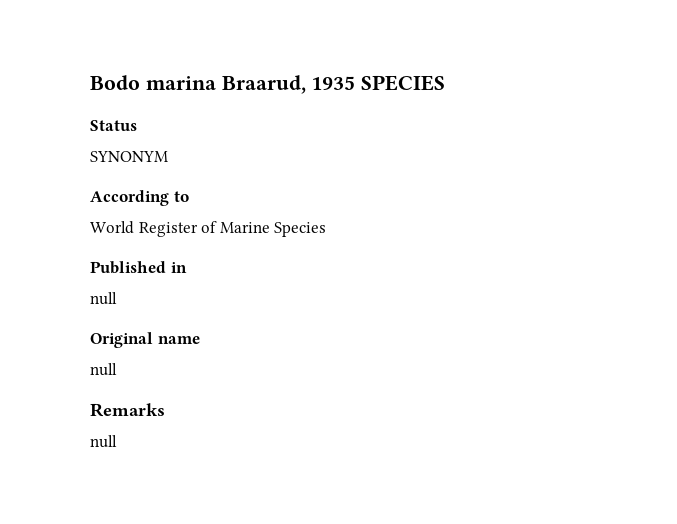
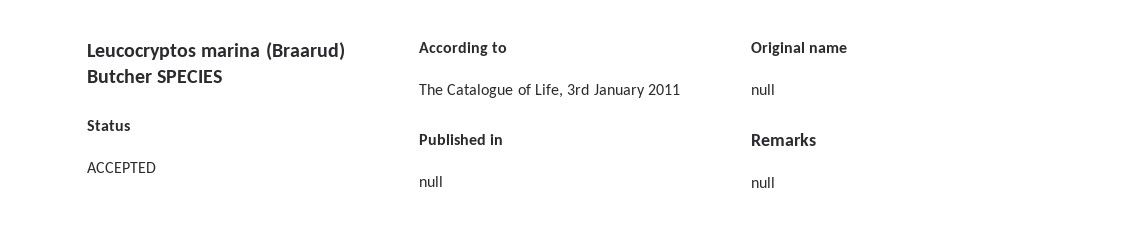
- Bodo marina Braarud, 1935 SPECIES
+ Leucocryptos marina (Braarud) Butcher SPECIES
- SYNONYM
+ ACCEPTED
- World Register of Marine Species
+ The Catalogue of Life, 3rd January 2011

